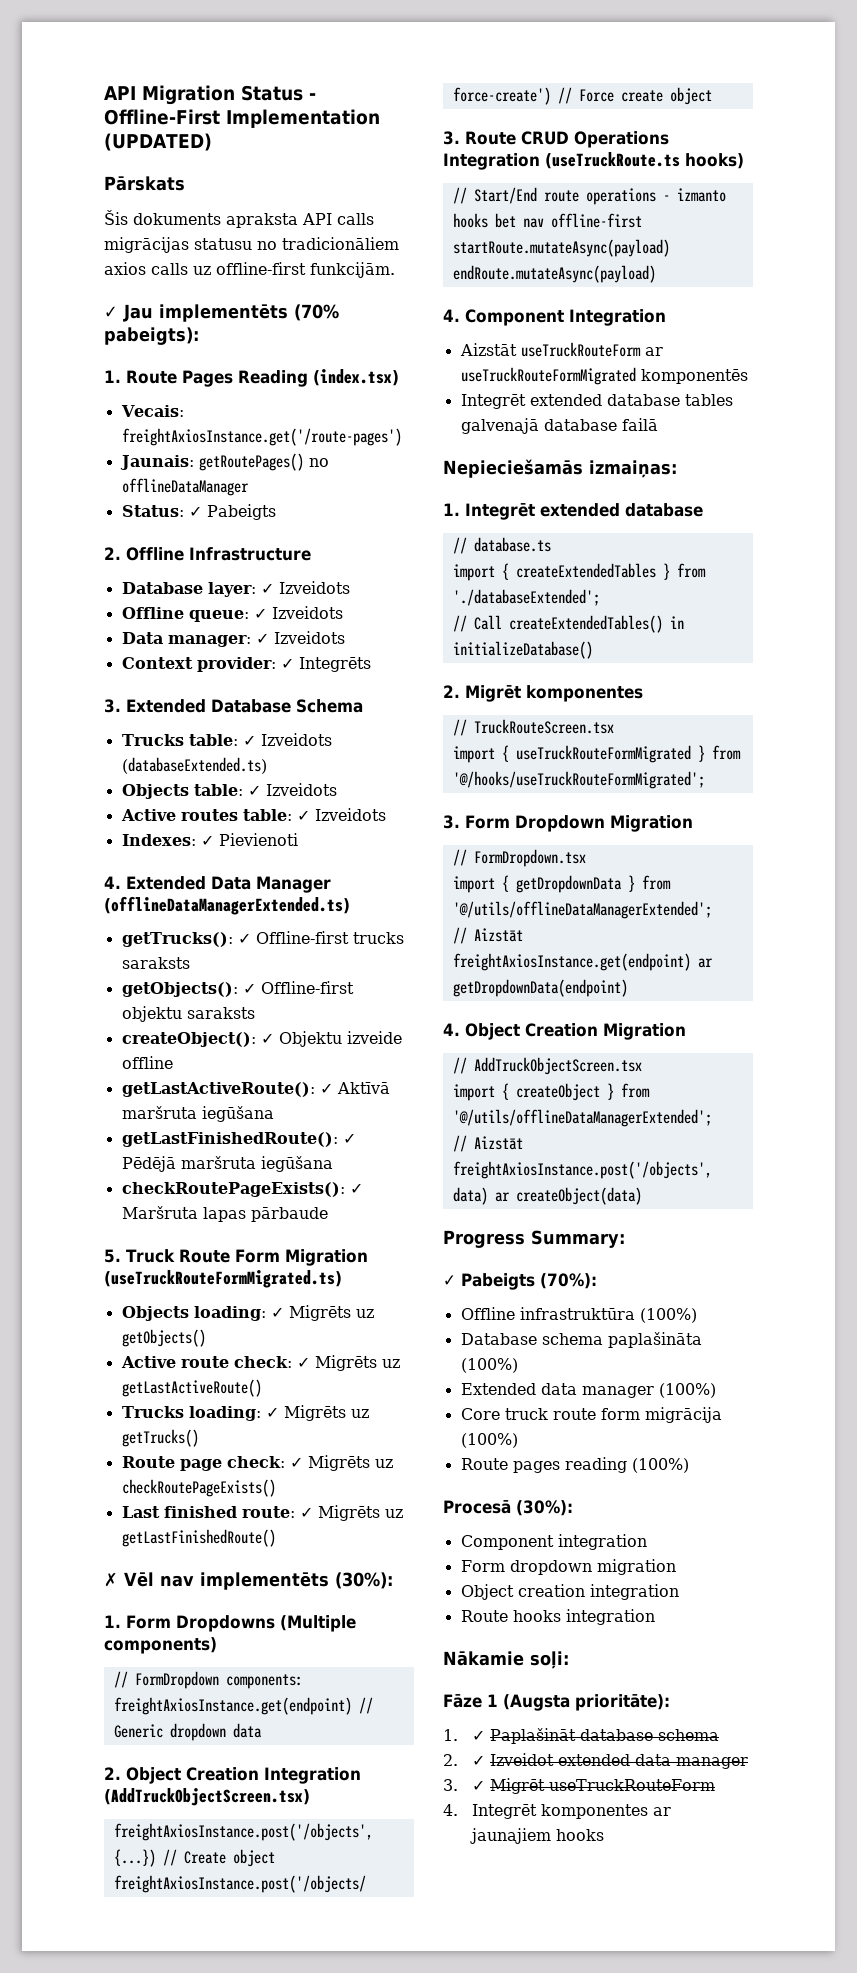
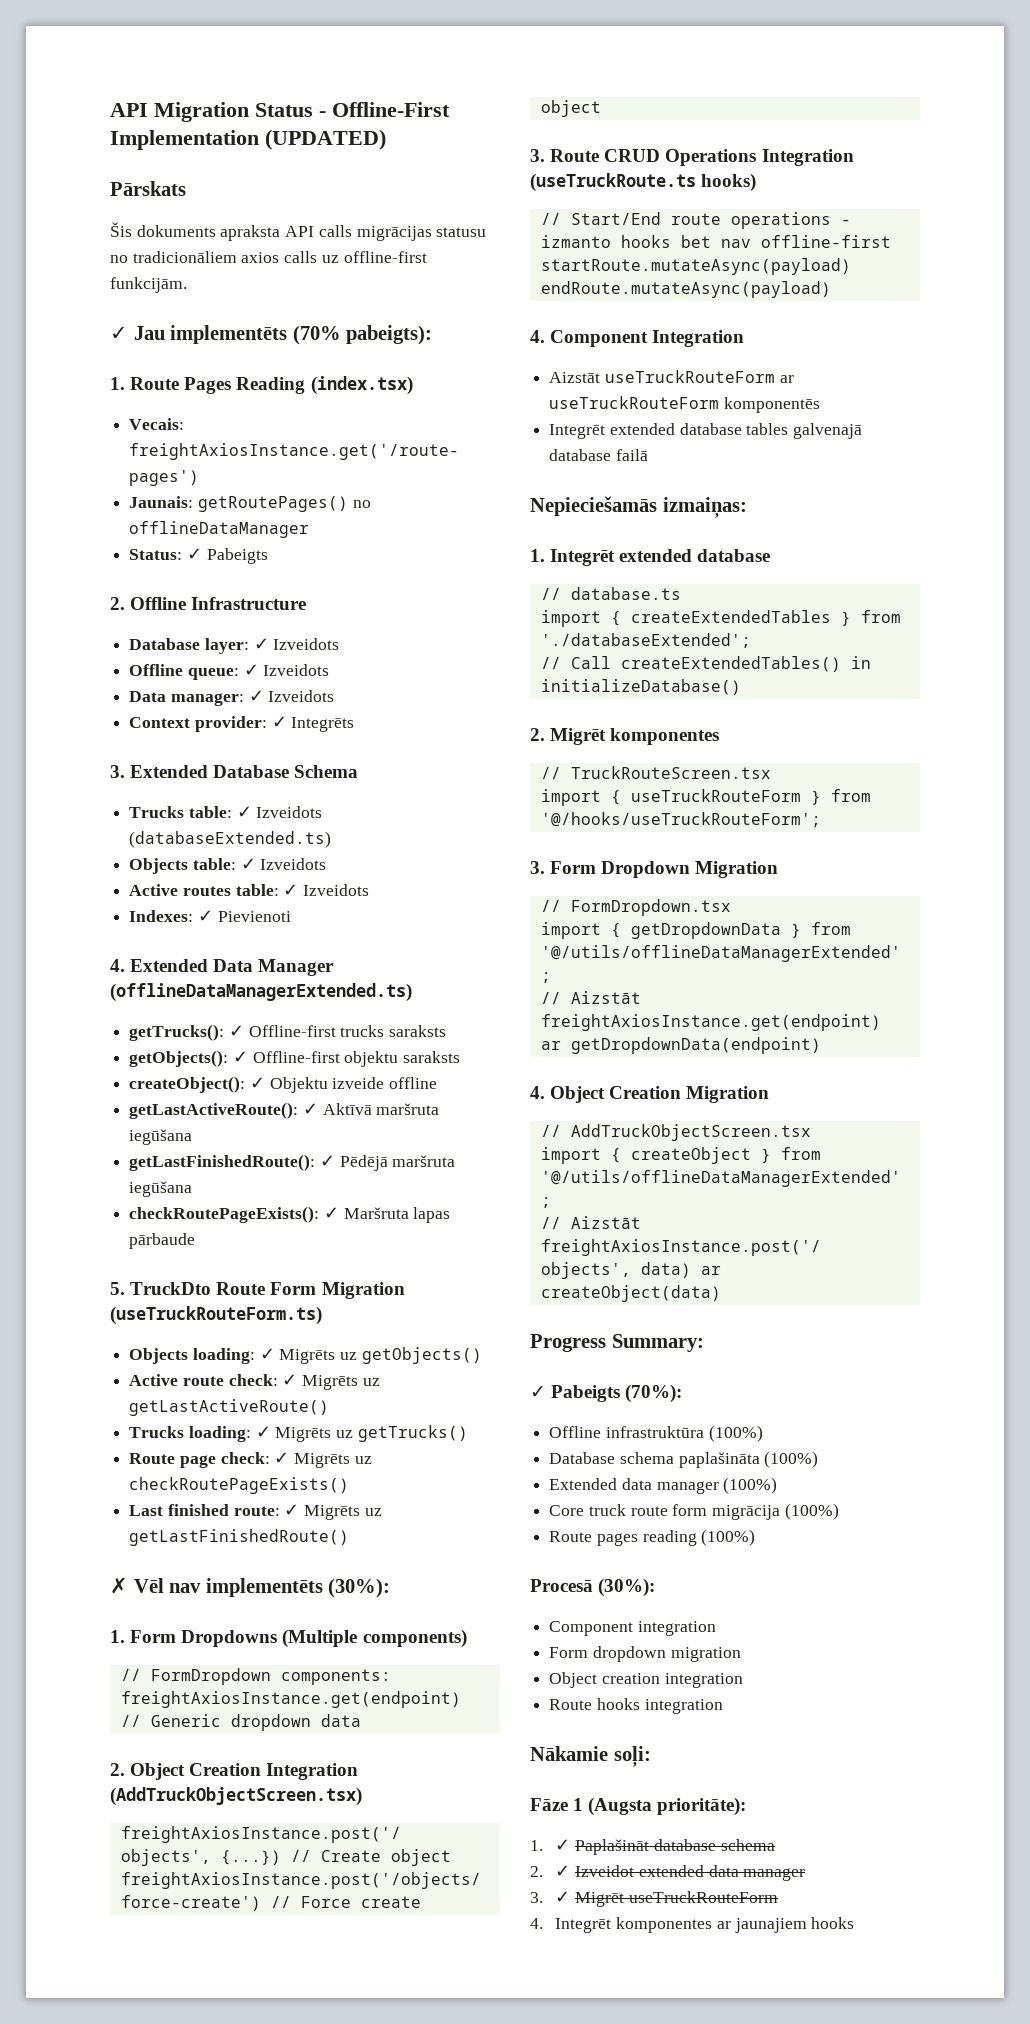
- 5. Truck Route Form Migration (useTruckRouteFormMigrated.ts)
+ 5. TruckDto Route Form Migration (useTruckRouteForm.ts)
- Aizstāt useTruckRouteForm ar useTruckRouteFormMigrated komponentēs
+ Aizstāt useTruckRouteForm ar useTruckRouteForm komponentēs
- import { useTruckRouteFormMigrated } from '@/hooks/useTruckRouteFormMigrated';
+ import { useTruckRouteForm } from '@/hooks/useTruckRouteForm';

